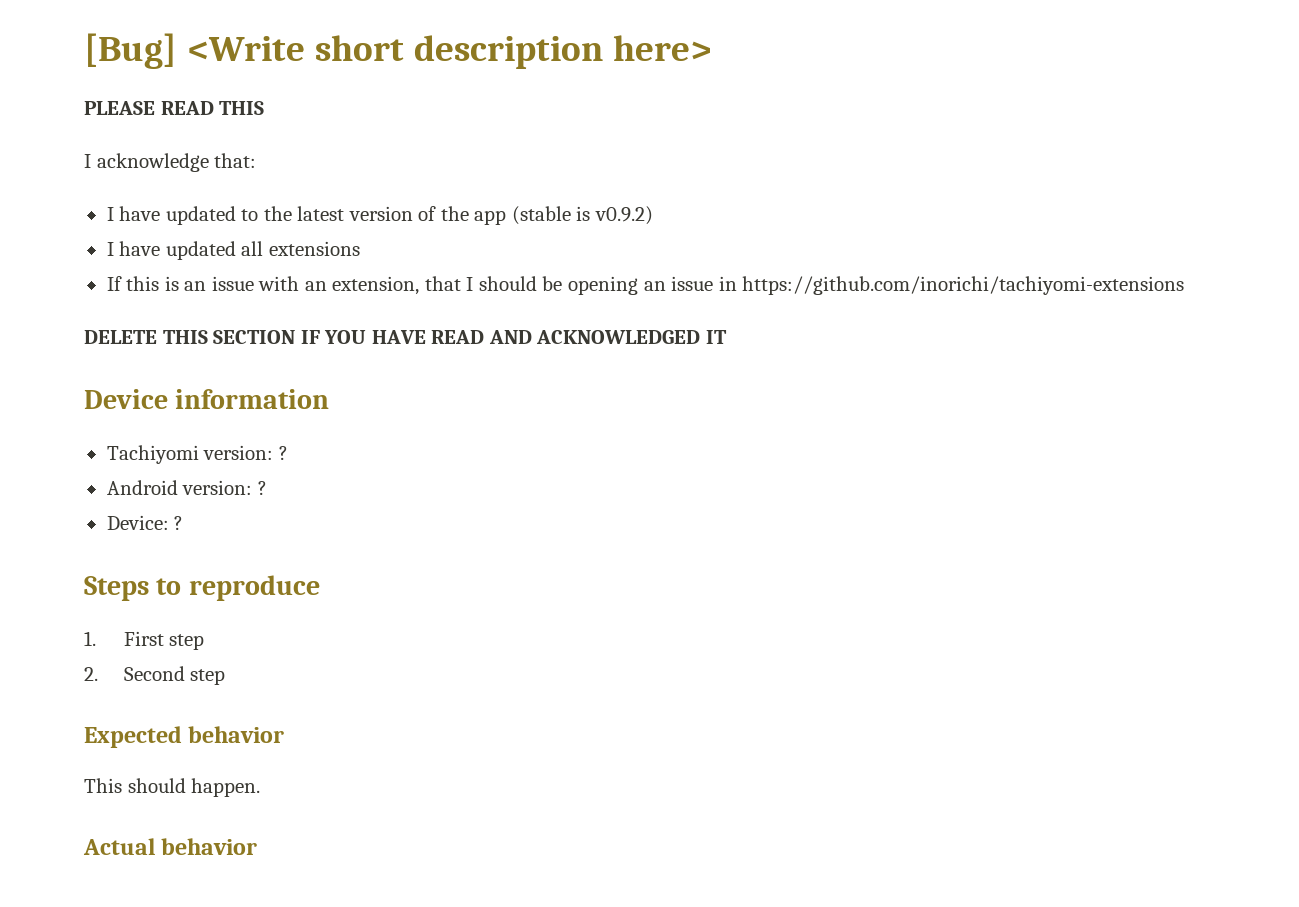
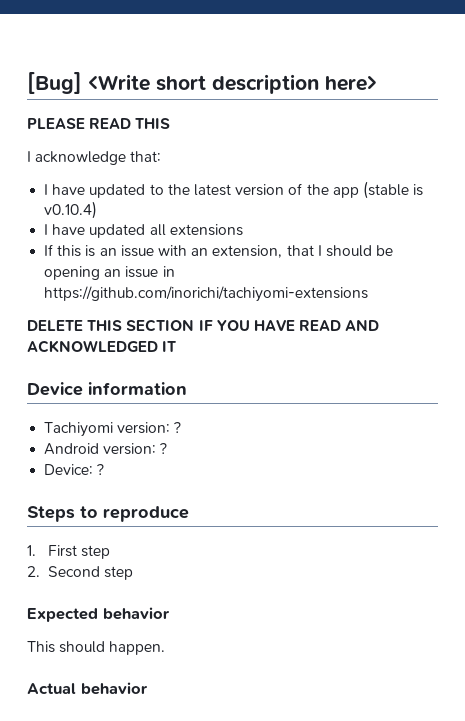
- I have updated to the latest version of the app (stable is v0.9.2)
+ I have updated to the latest version of the app (stable is v0.10.4)

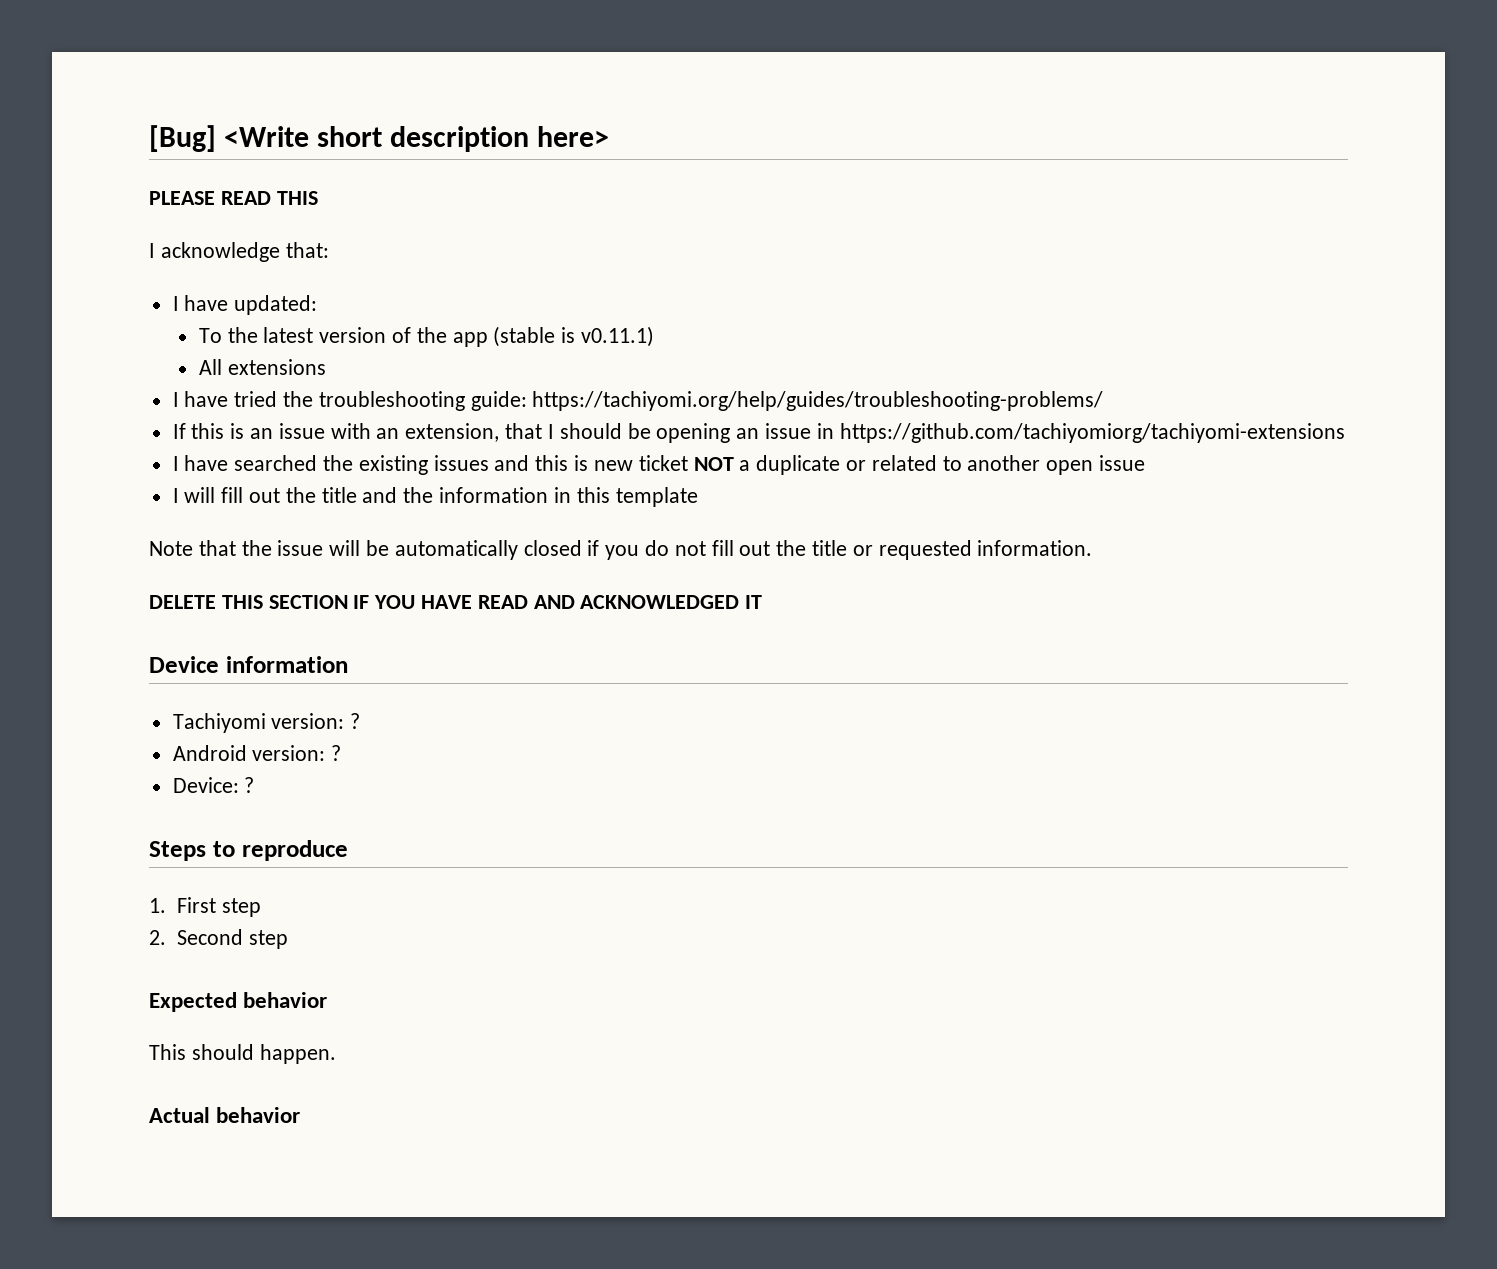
- I have updated to the latest version of the app (stable is v0.10.4)
- I have updated all extensions
+ I have updated:
+ To the latest version of the app (stable is v0.11.1)
+ All extensions
+ I have tried the troubleshooting guide: https://tachiyomi.org/help/guides/troubleshooting-problems/
- If this is an issue with an extension, that I should be opening an issue in https://github.com/inorichi/tachiyomi-extensions
+ If this is an issue with an extension, that I should be opening an issue in https://github.com/tachiyomiorg/tachiyomi-extensions
+ I have searched the existing issues and this is new ticket NOT a duplicate or related to another open issue
+ I will fill out the title and the information in this template
+ Note that the issue will be automatically closed if you do not fill out the title or requested information.

